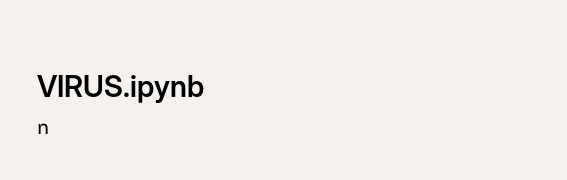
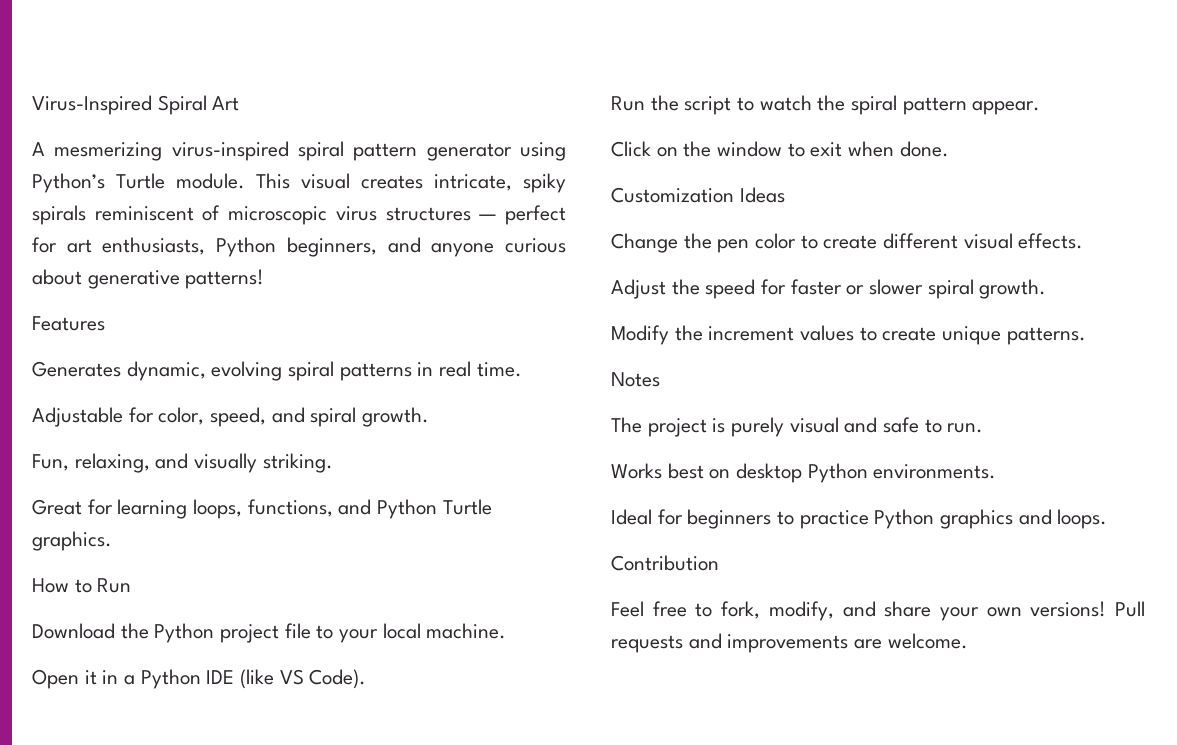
- VIRUS.ipynb
- n
+ Virus-Inspired Spiral Art
+ A mesmerizing virus-inspired spiral pattern generator using Python’s Turtle module. This visual creates intricate, spiky spirals reminiscent of microscopic virus structures — perfect for art enthusiasts, Python beginners, and anyone curious about generative patterns!
+ Features
+ Generates dynamic, evolving spiral patterns in real time.
+ Adjustable for color, speed, and spiral growth.
+ Fun, relaxing, and visually striking.
+ Great for learning loops, functions, and Python Turtle graphics.
+ How to Run
+ Download the Python project file to your local machine.
+ Open it in a Python IDE (like VS Code).
+ Run the script to watch the spiral pattern appear.
+ Click on the window to exit when done.
+ Customization Ideas
+ Change the pen color to create different visual effects.
+ Adjust the speed for faster or slower spiral growth.
+ Modify the increment values to create unique patterns.
+ Notes
+ The project is purely visual and safe to run.
+ Works best on desktop Python environments.
+ Ideal for beginners to practice Python graphics and loops.
+ Contribution
+ Feel free to fork, modify, and share your own versions! Pull requests and improvements are welcome.

